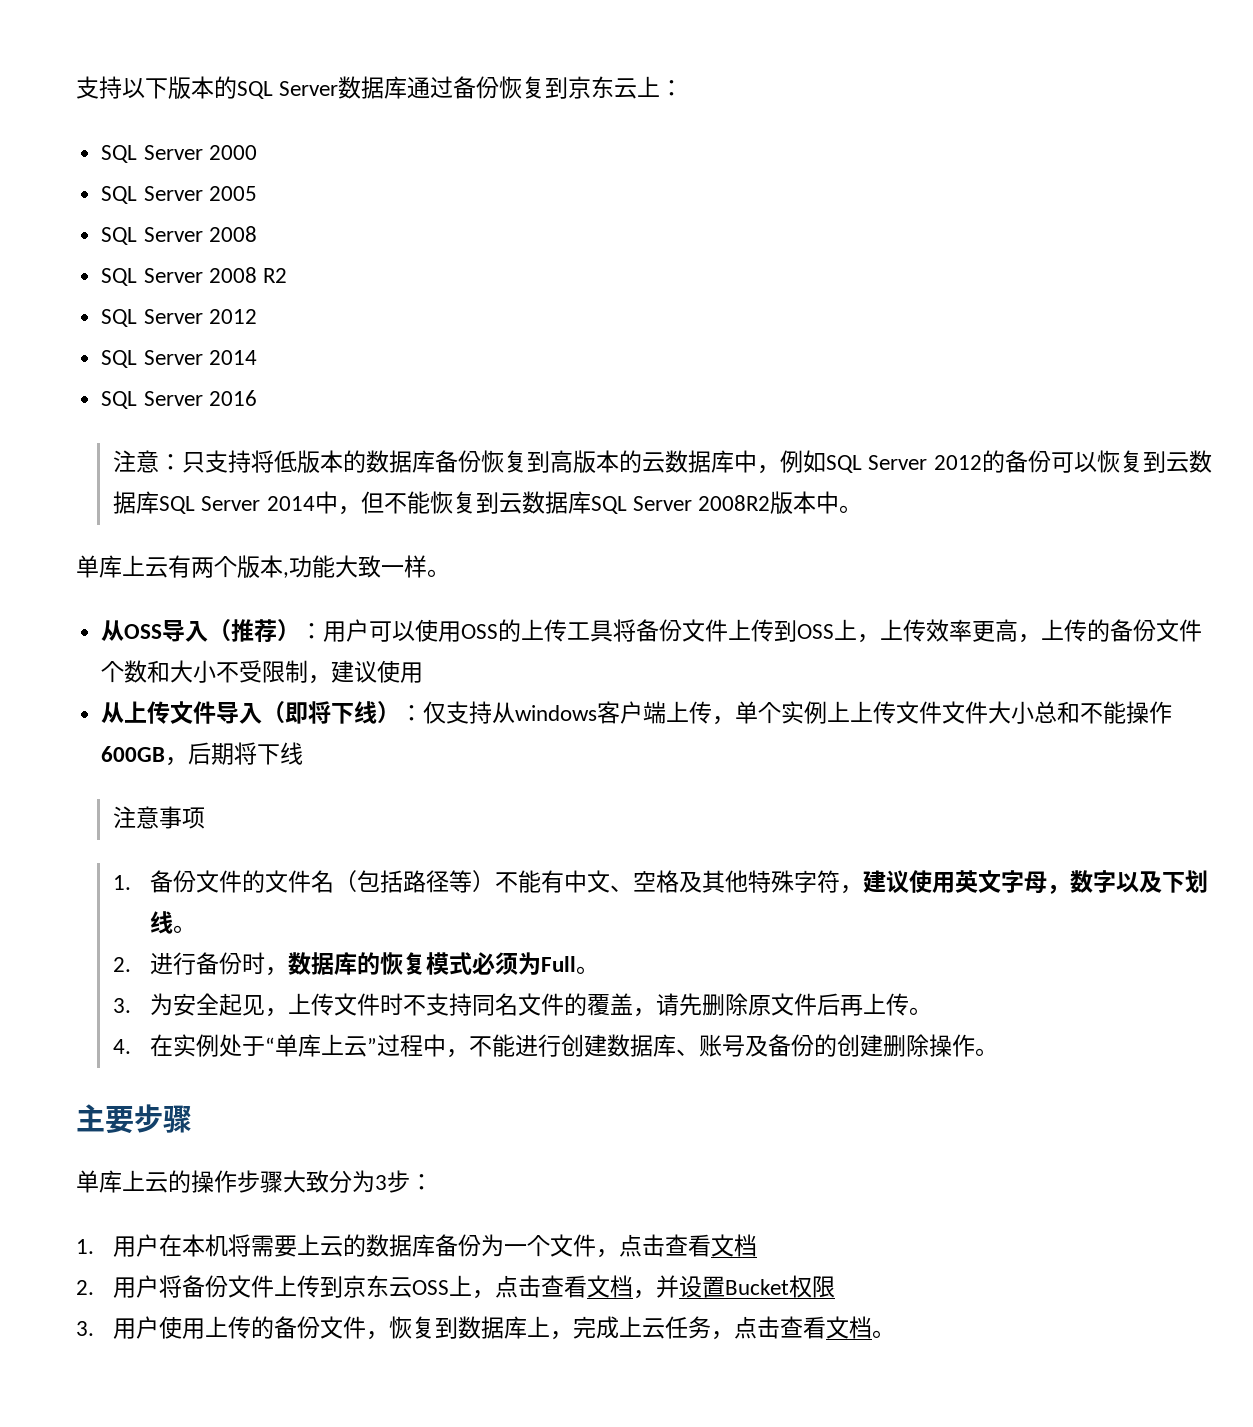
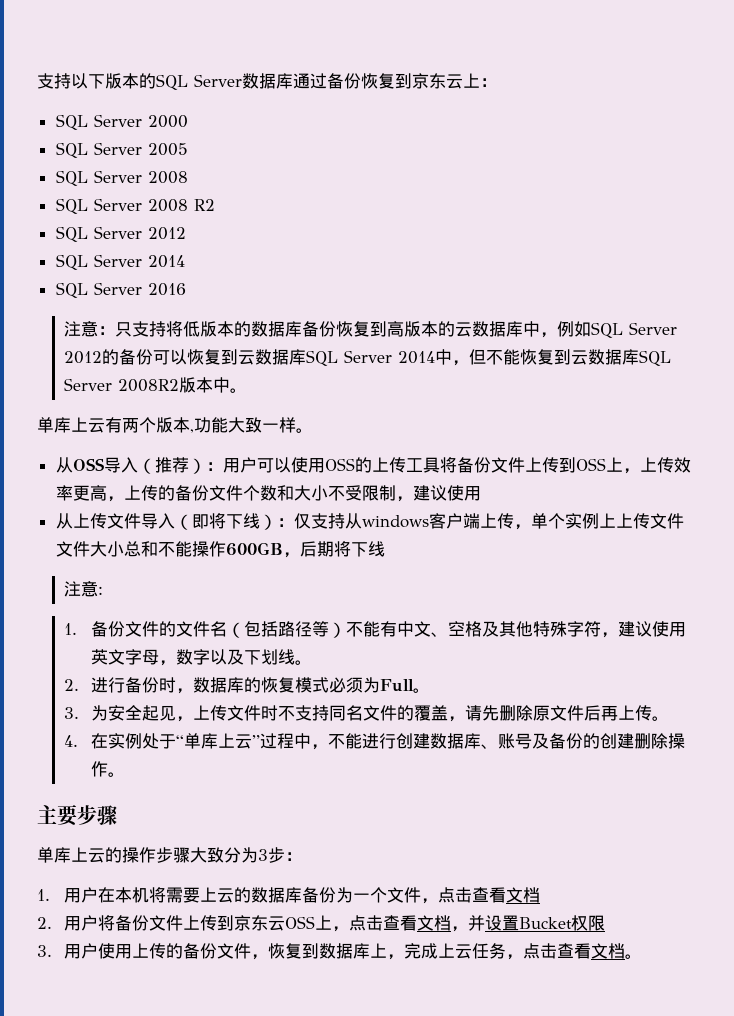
  从上传文件导入（即将下线）：仅支持从windows客户端上传，单个实例上上传文件文件大小总和不能操作600GB，后期将下线
- 注意事项
+ 注意:

